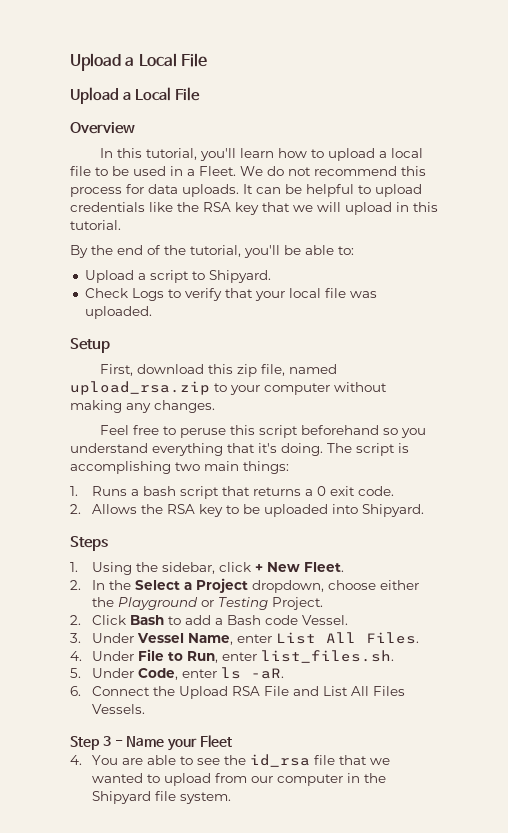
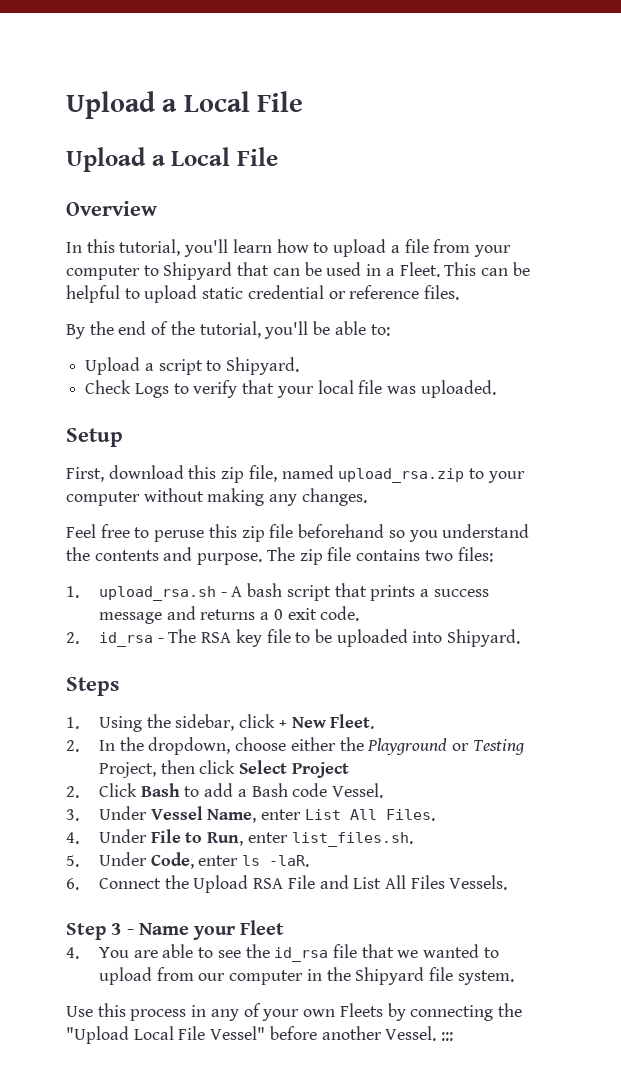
- In this tutorial, you'll learn how to upload a local file to be used in a Fleet.
+ In this tutorial, you'll learn how to upload a file from your computer to Shipyard that can be used in a Fleet.
- We do not recommend this process for data uploads. It can be helpful to upload credentials like the RSA key that we will upload in this tutorial.
+ This can be helpful to upload static credential or reference files.
- Feel free to peruse this script beforehand so you understand everything that it's doing. The script is accomplishing two main things:
- 1. Runs a bash script that returns a 0 exit code.
+ Feel free to peruse this zip file beforehand so you understand the contents and purpose. The zip file contains two files:
+ 1. upload_rsa.sh - A bash script that prints a success message and returns a 0 exit code.
- 2. Allows the RSA key to be uploaded into Shipyard.
+ 2. id_rsa - The RSA key file to be uploaded into Shipyard.
- 2. In the Select a Project dropdown, choose either the Playground or Testing Project.
+ 2. In the dropdown, choose either the Playground or Testing Project, then click Select Project
- 5. Under Code, enter ls -aR.
+ 5. Under Code, enter ls -laR.
+ Use this process in any of your own Fleets by connecting the "Upload Local File Vessel" before another Vessel. :::

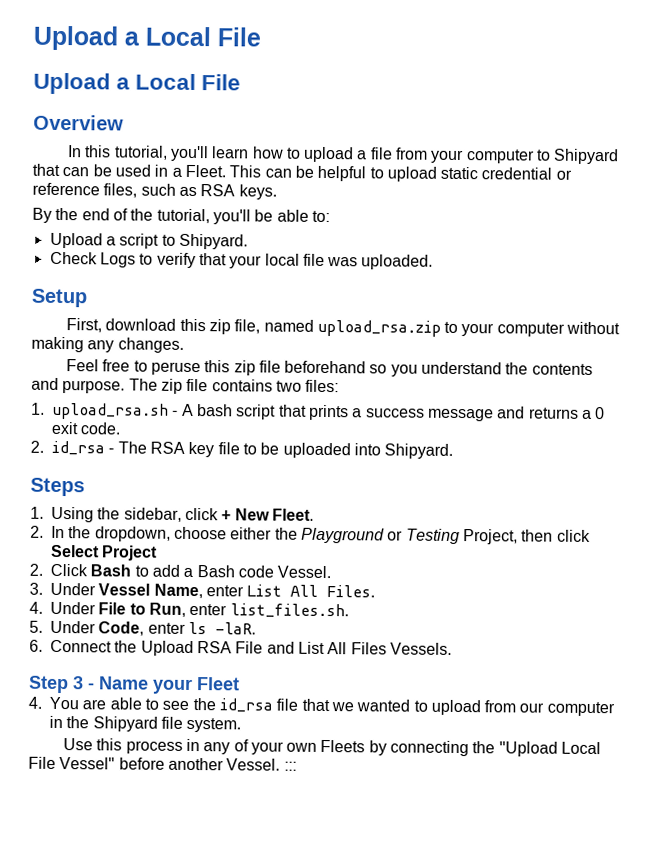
- This can be helpful to upload static credential or reference files.
+ This can be helpful to upload static credential or reference files, such as RSA keys.

